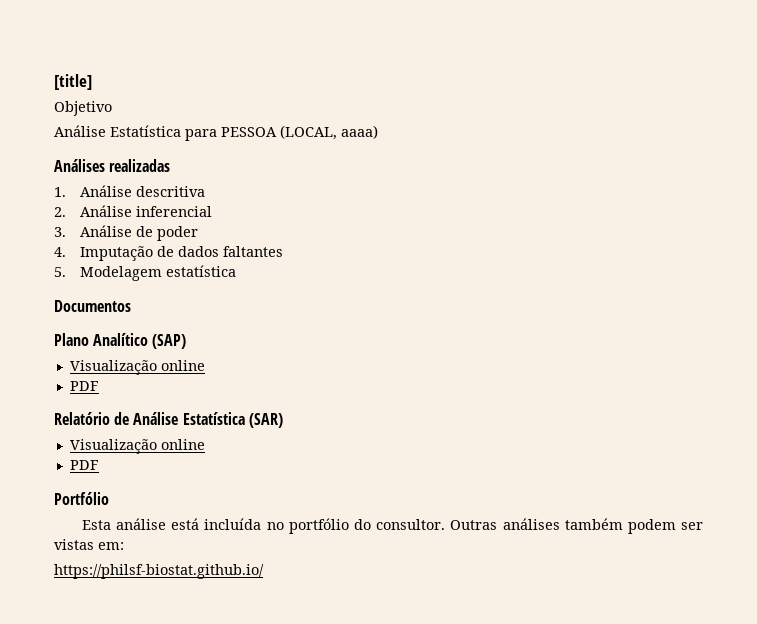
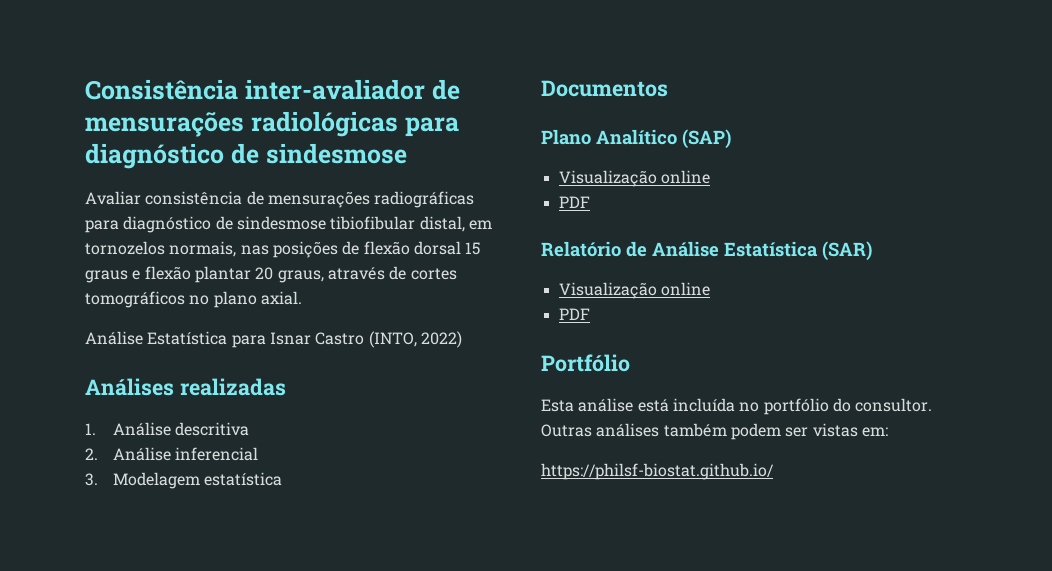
- [title]
- Objetivo
+ Consistência inter-avaliador de mensurações radiológicas para diagnóstico de sindesmose
+ Avaliar consistência de mensurações radiográficas para diagnóstico de sindesmose tibiofibular distal, em tornozelos normais, nas posições de flexão dorsal 15 graus e flexão plantar 20 graus, através de cortes tomográficos no plano axial.
- Análise Estatística para PESSOA (LOCAL, aaaa)
+ Análise Estatística para Isnar Castro (INTO, 2022)
- 3. Análise de poder
- 4. Imputação de dados faltantes
- 5. Modelagem estatística
+ 3. Modelagem estatística

